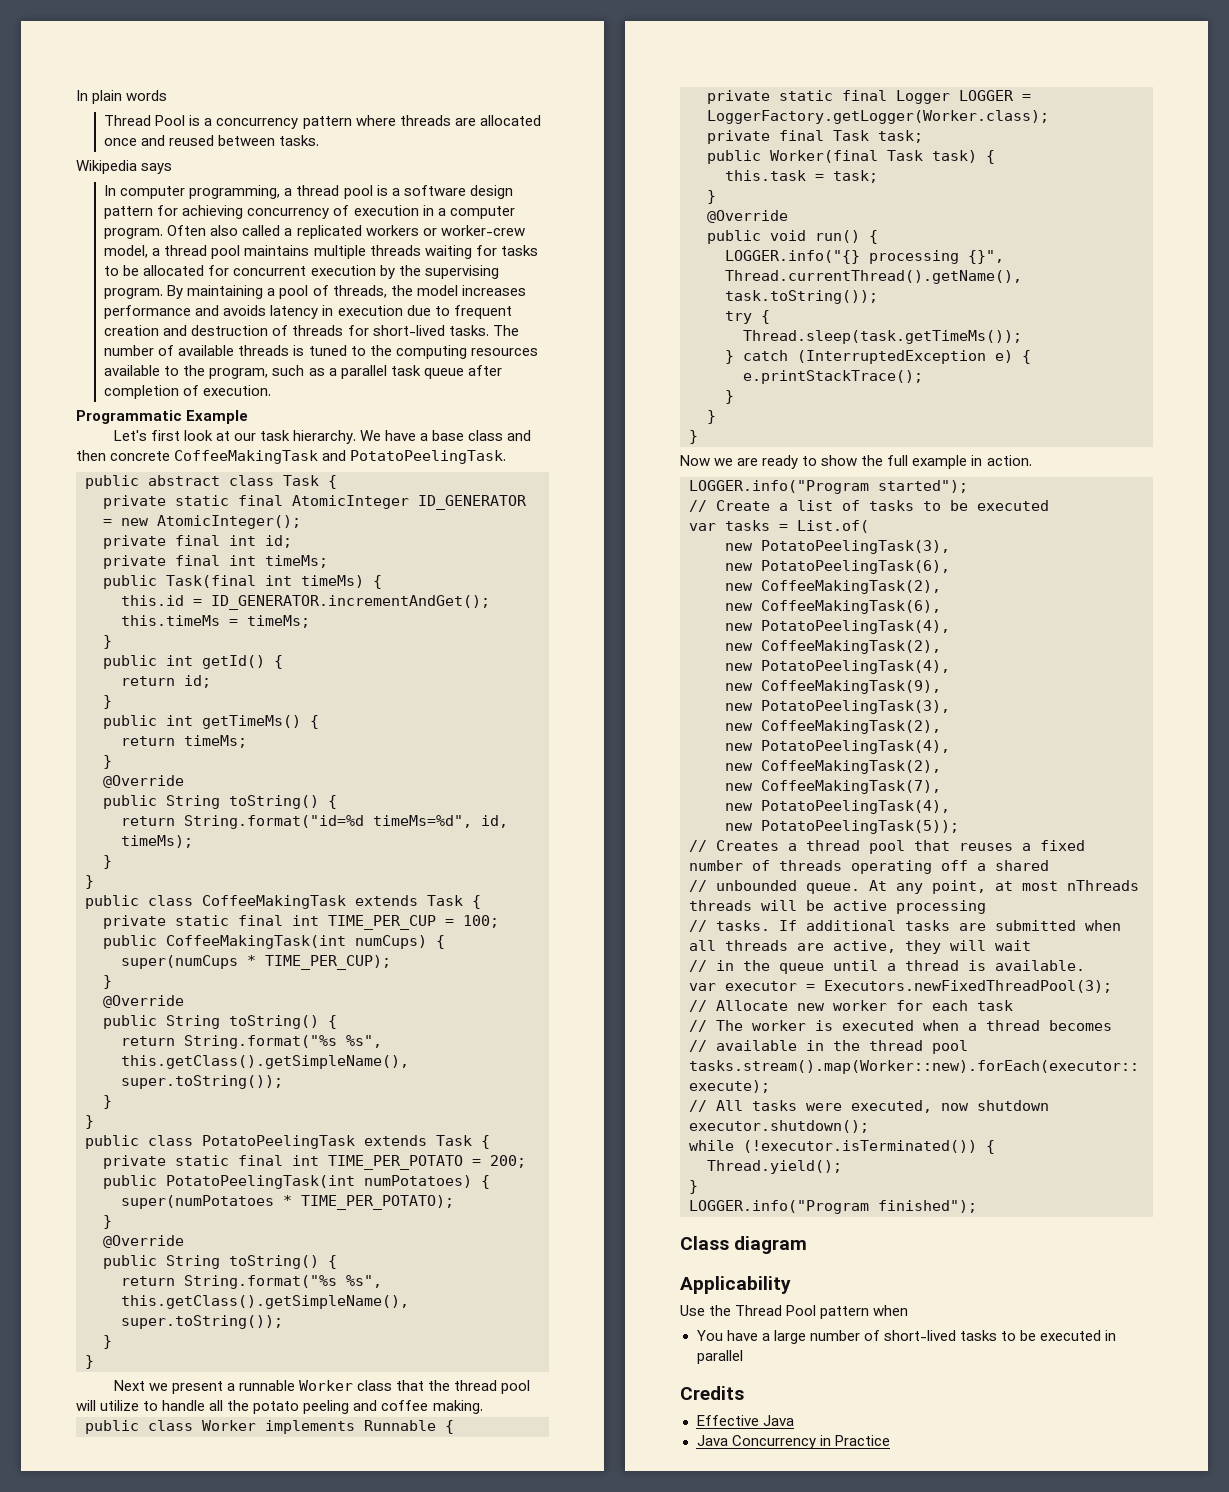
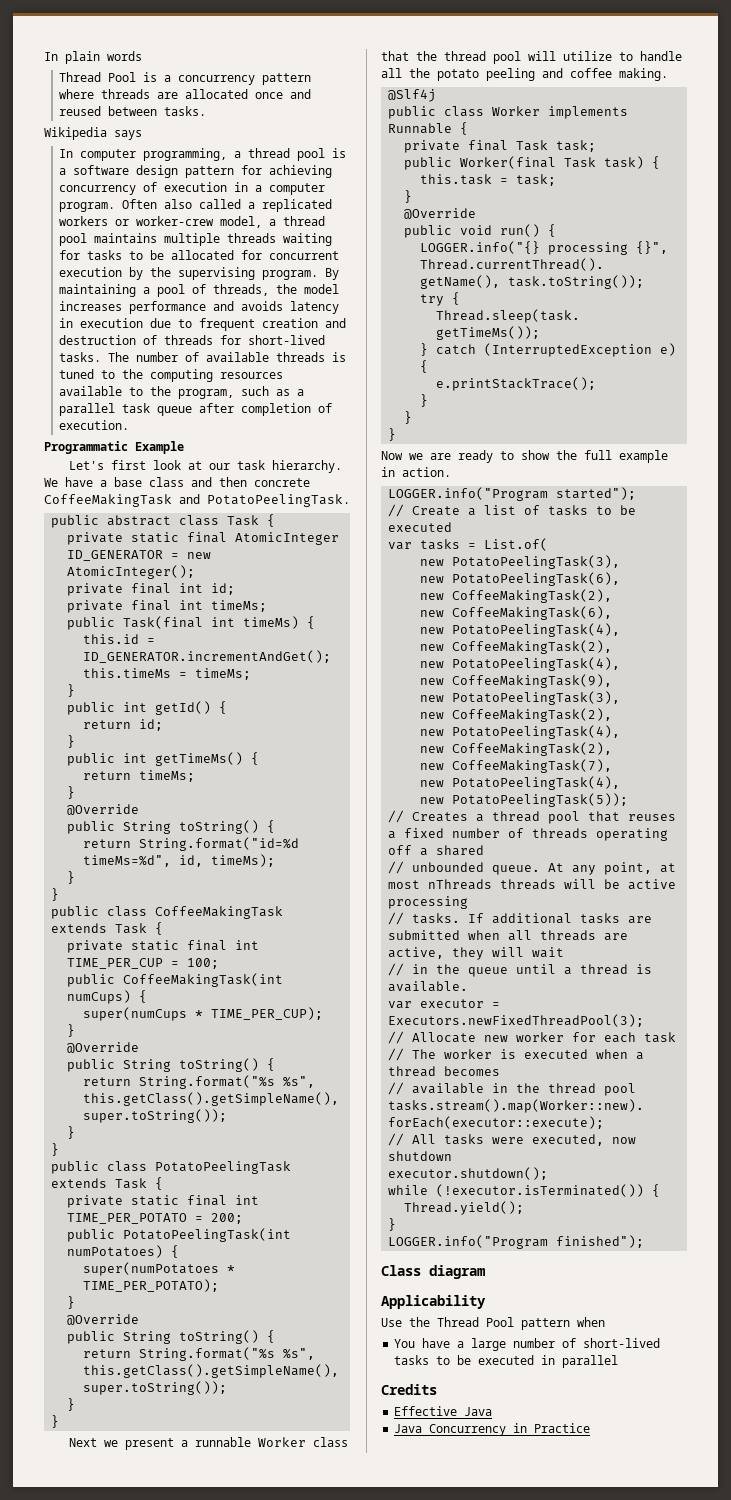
+ @Slf4j
- private static final Logger LOGGER = LoggerFactory.getLogger(Worker.class);

